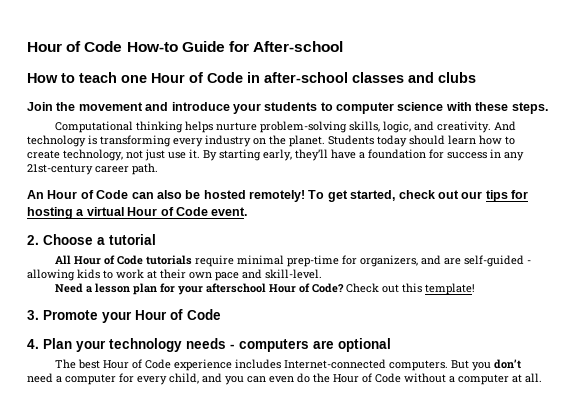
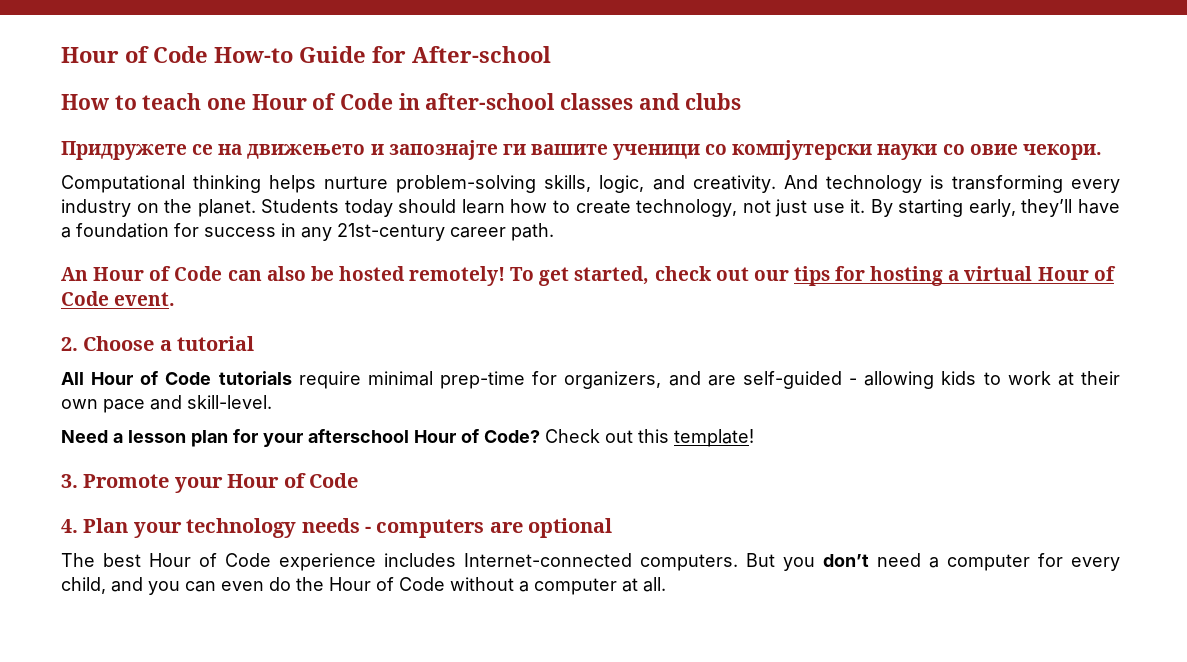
- Join the movement and introduce your students to computer science with these steps.
+ Придружете се на движењето и запознајте ги вашите ученици со компјутерски науки со овие чекори.

